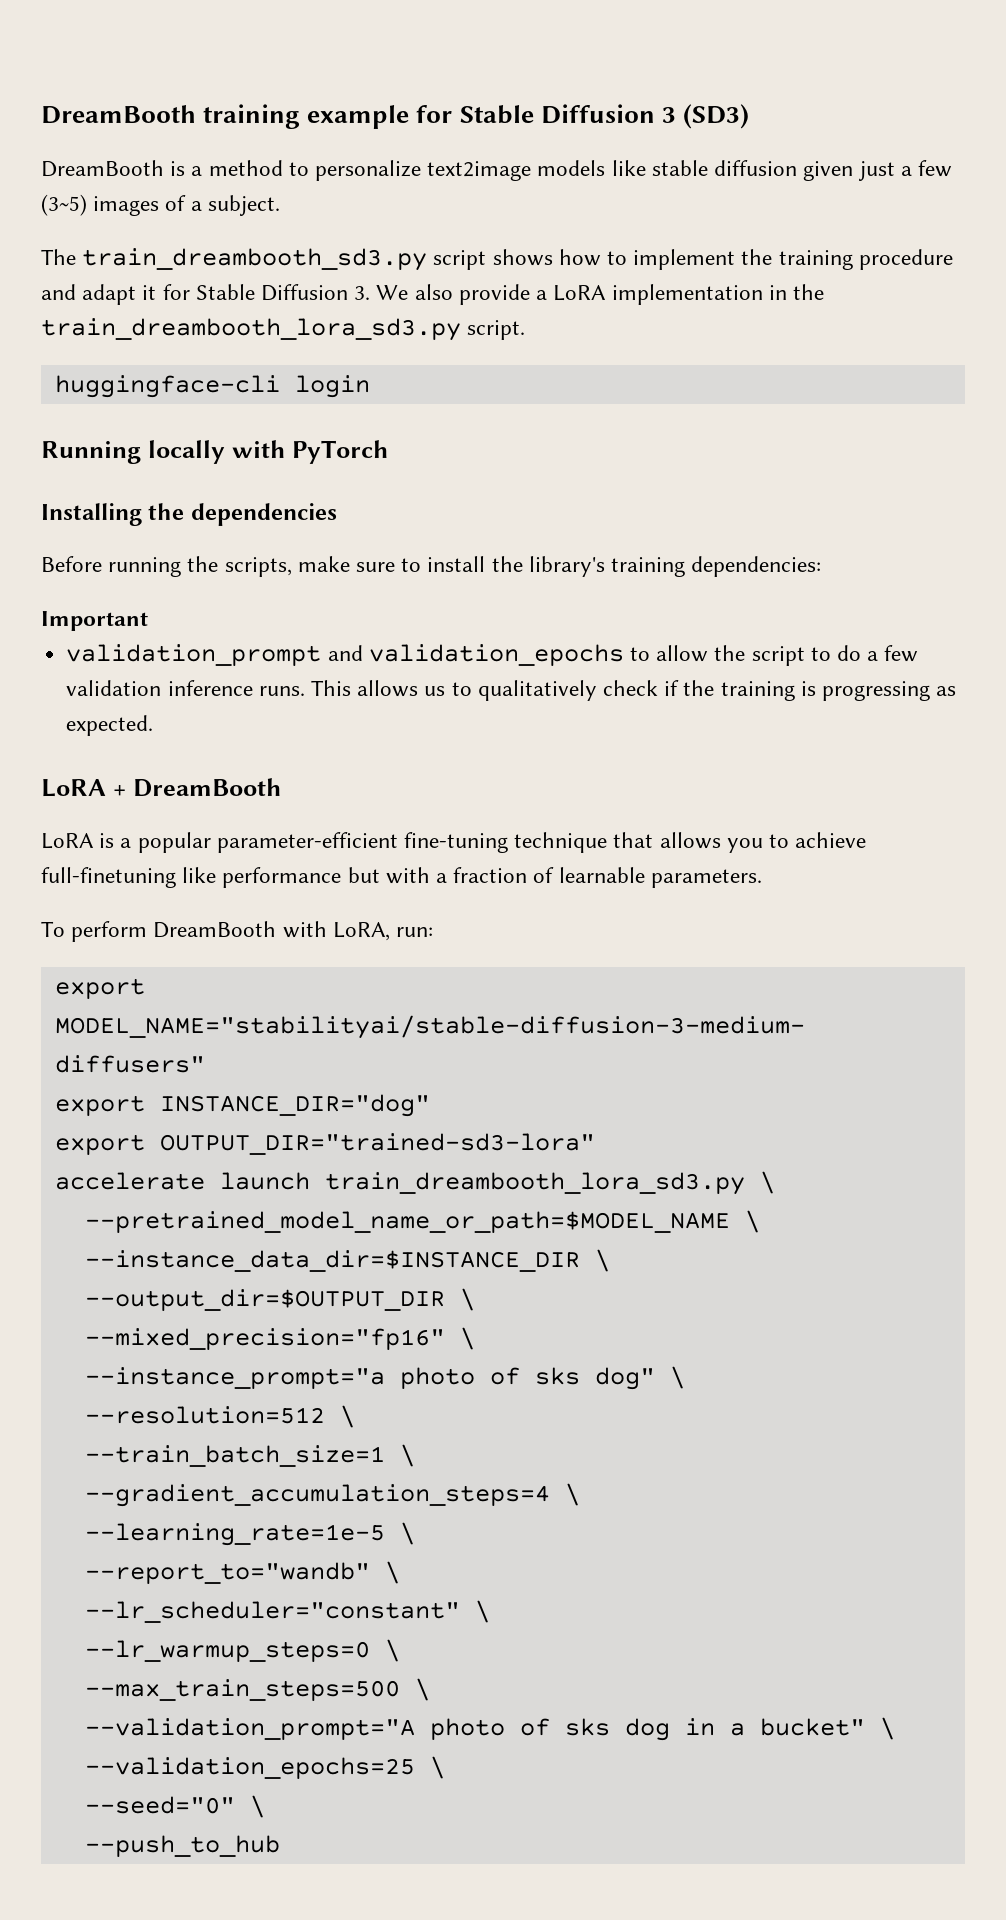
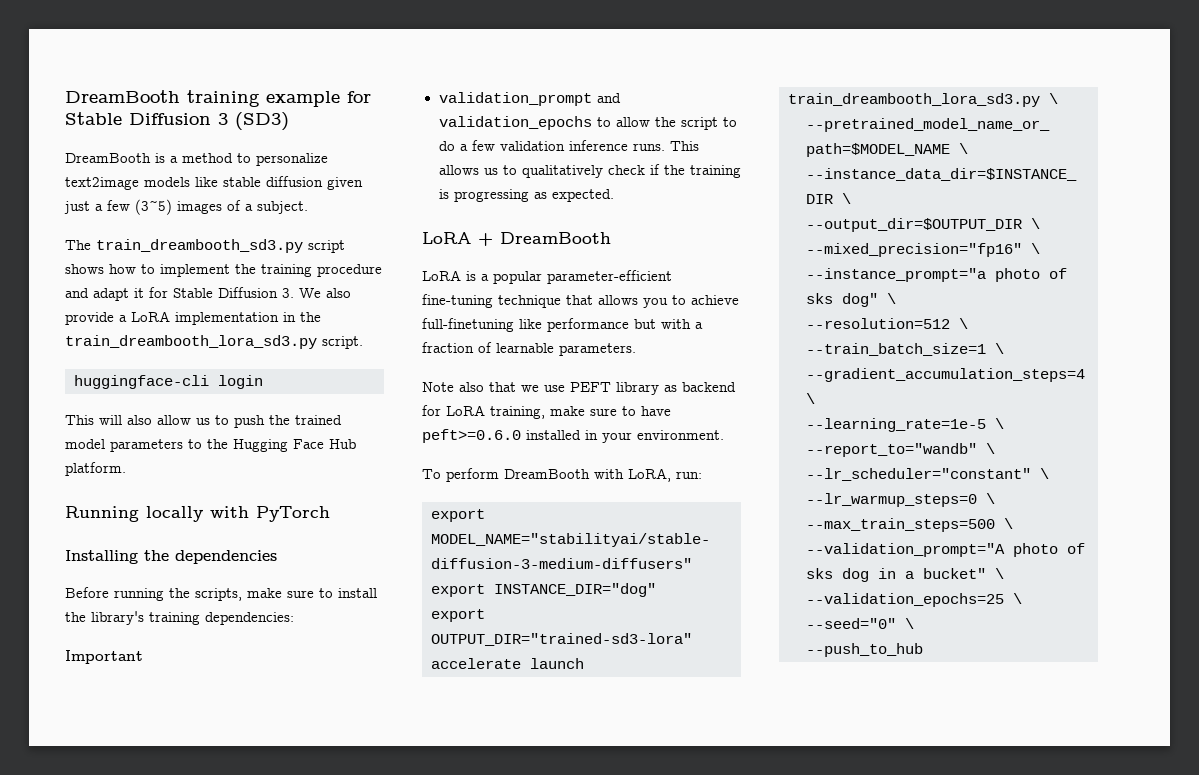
+ This will also allow us to push the trained model parameters to the Hugging Face Hub platform.
+ Note also that we use PEFT library as backend for LoRA training, make sure to have peft>=0.6.0 installed in your environment.

